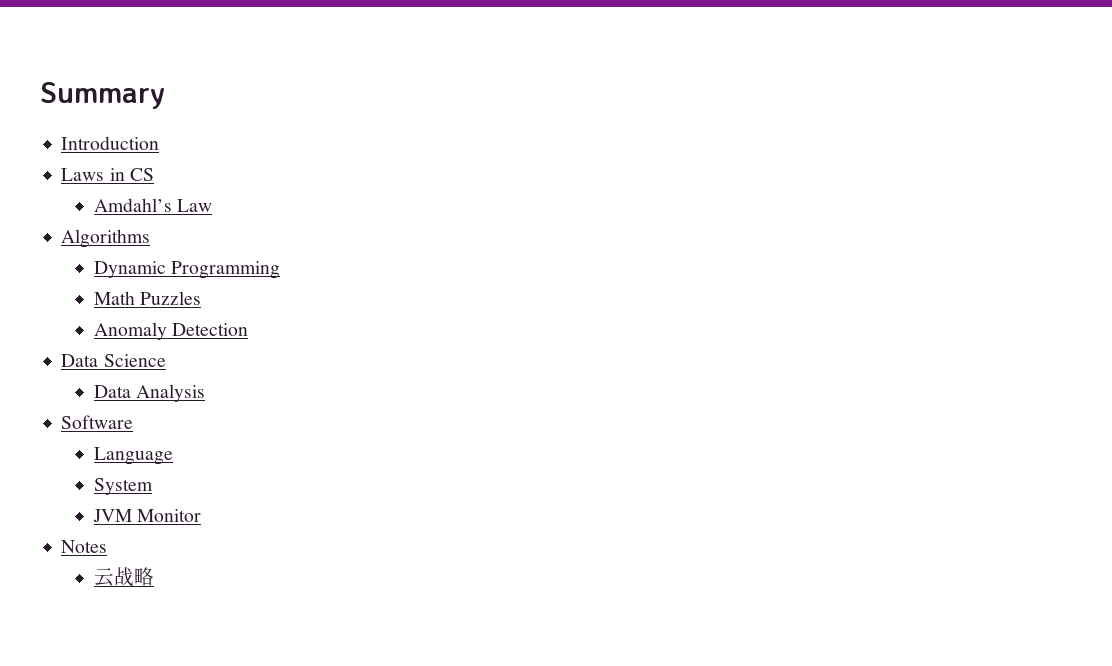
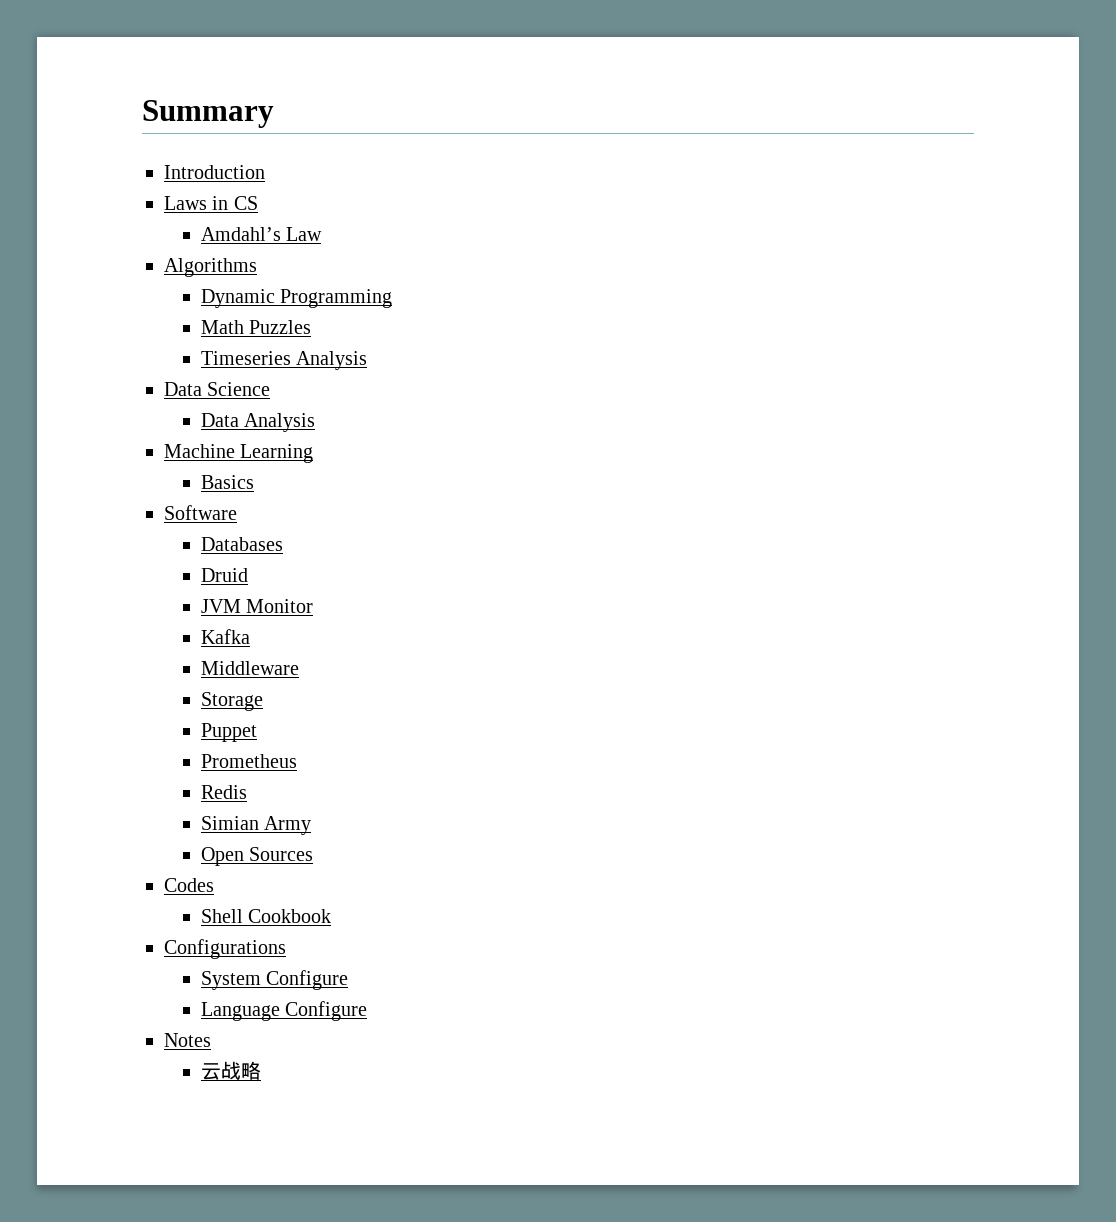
- Anomaly Detection
+ Timeseries Analysis
+ Machine Learning
+ Basics
- Language
- System
+ Databases
+ Druid
+ Kafka
+ Middleware
+ Storage
+ Puppet
+ Prometheus
+ Redis
+ Simian Army
+ Open Sources
+ Codes
+ Shell Cookbook
+ Configurations
+ System Configure
+ Language Configure

